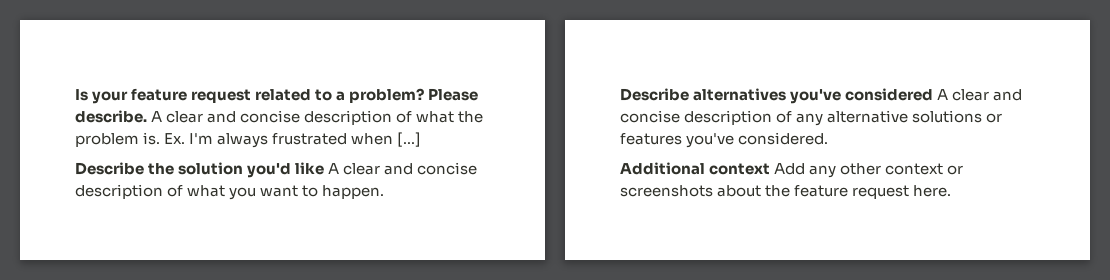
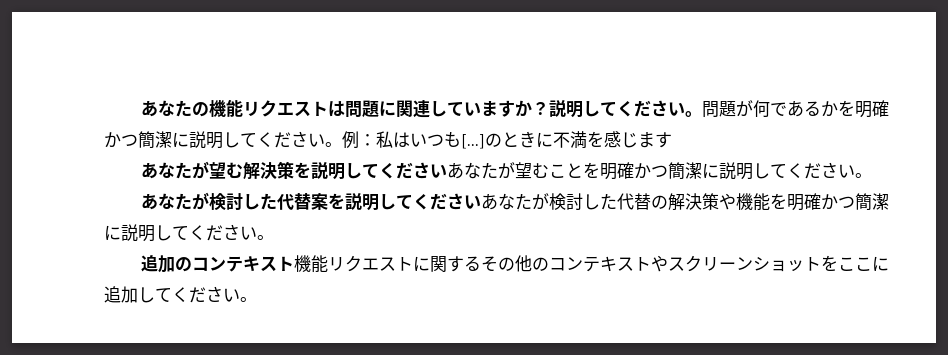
- Is your feature request related to a problem? Please describe. A clear and concise description of what the problem is. Ex. I'm always frustrated when [...]
- Describe the solution you'd like A clear and concise description of what you want to happen.
- Describe alternatives you've considered A clear and concise description of any alternative solutions or features you've considered.
- Additional context Add any other context or screenshots about the feature request here.
+ あなたの機能リクエストは問題に関連していますか？説明してください。問題が何であるかを明確かつ簡潔に説明してください。例：私はいつも[...]のときに不満を感じます
+ あなたが望む解決策を説明してくださいあなたが望むことを明確かつ簡潔に説明してください。
+ あなたが検討した代替案を説明してくださいあなたが検討した代替の解決策や機能を明確かつ簡潔に説明してください。
+ 追加のコンテキスト機能リクエストに関するその他のコンテキストやスクリーンショットをここに追加してください。

